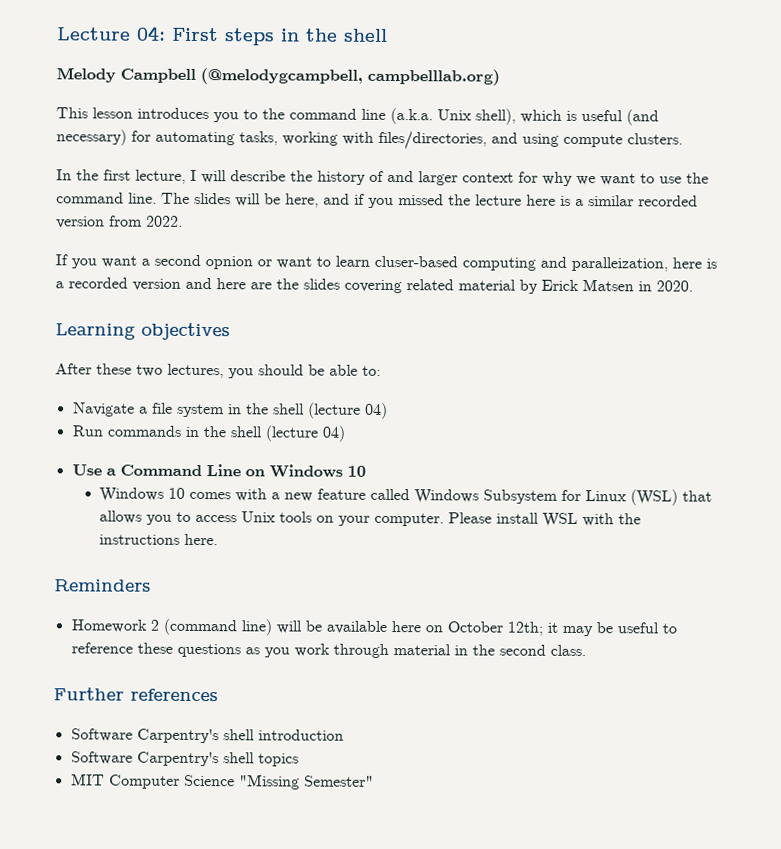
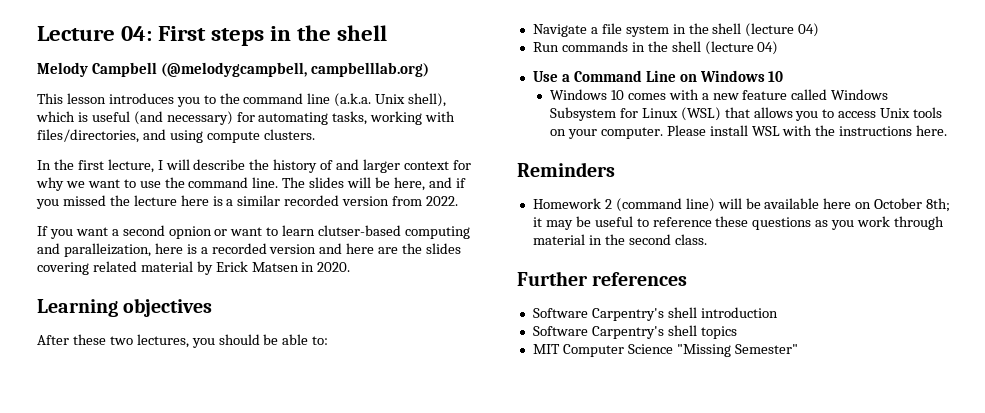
- If you want a second opnion or want to learn cluser-based computing and paralleization, here is a recorded version and here are the slides covering related material by Erick Matsen in 2020.
+ If you want a second opnion or want to learn clutser-based computing and paralleization, here is a recorded version and here are the slides covering related material by Erick Matsen in 2020.
- Homework 2 (command line) will be available here on October 12th; it may be useful to reference these questions as you work through material in the second class.
+ Homework 2 (command line) will be available here on October 8th; it may be useful to reference these questions as you work through material in the second class.

